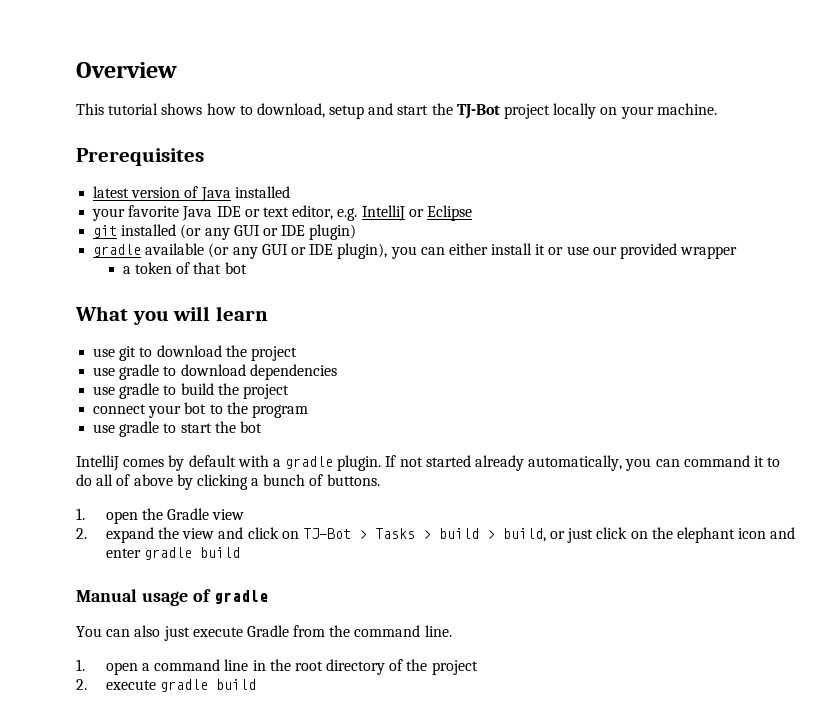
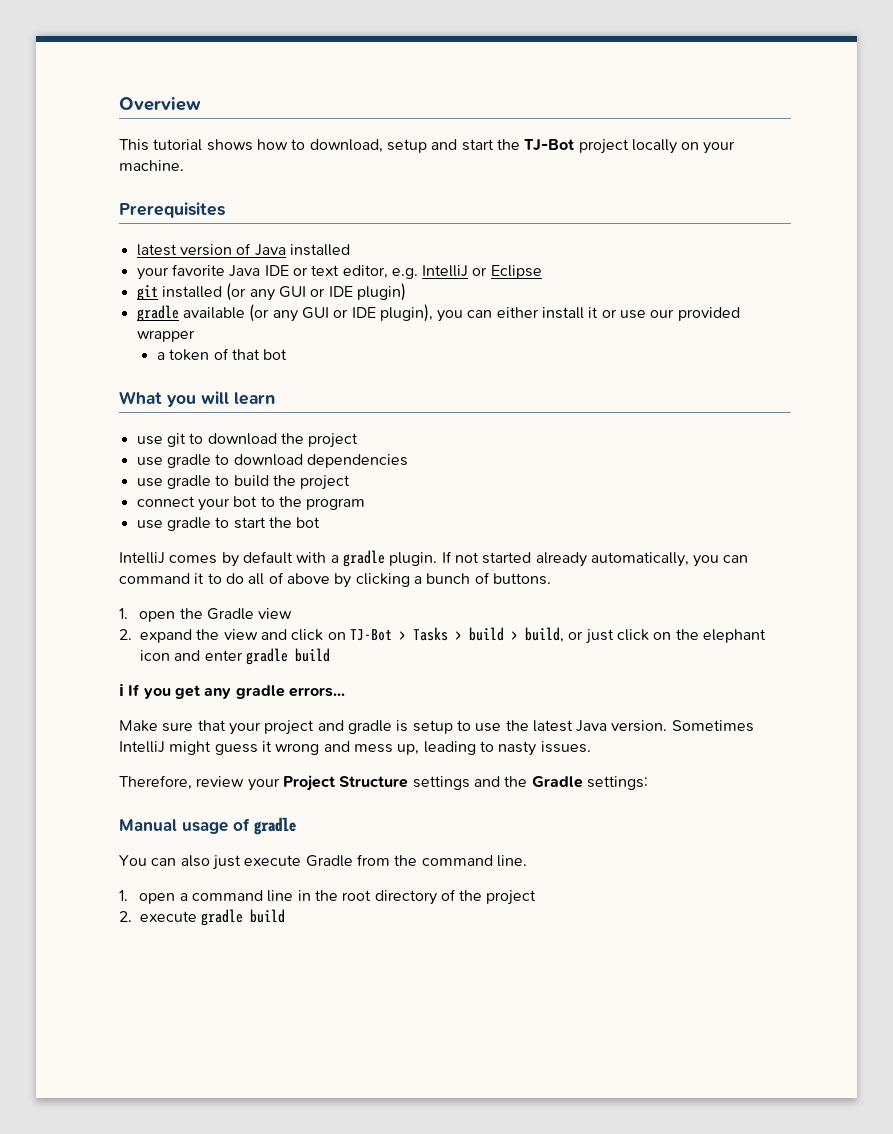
+ ℹ If you get any gradle errors...
+ Make sure that your project and gradle is setup to use the latest Java version. Sometimes IntelliJ might guess it wrong and mess up, leading to nasty issues.
+ Therefore, review your Project Structure settings and the Gradle settings:

